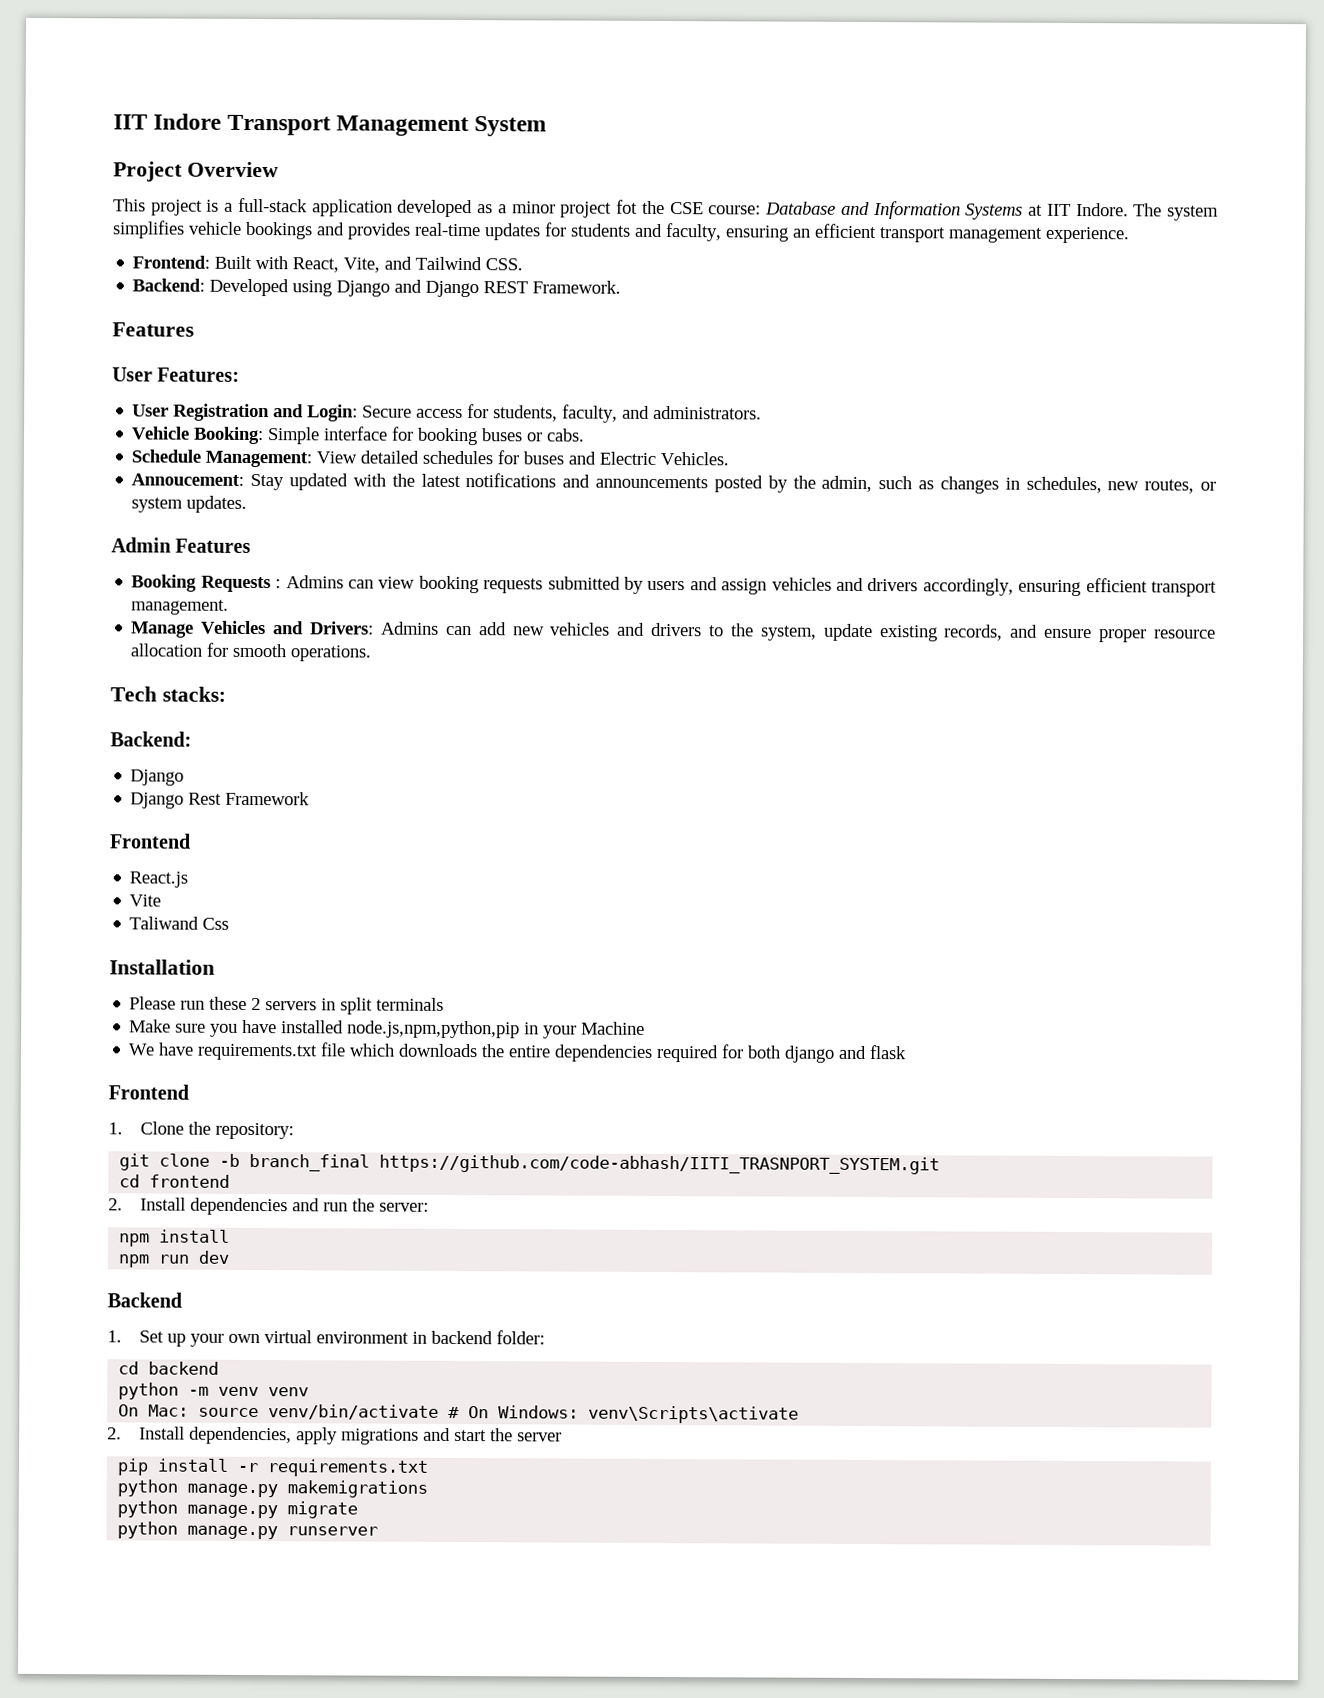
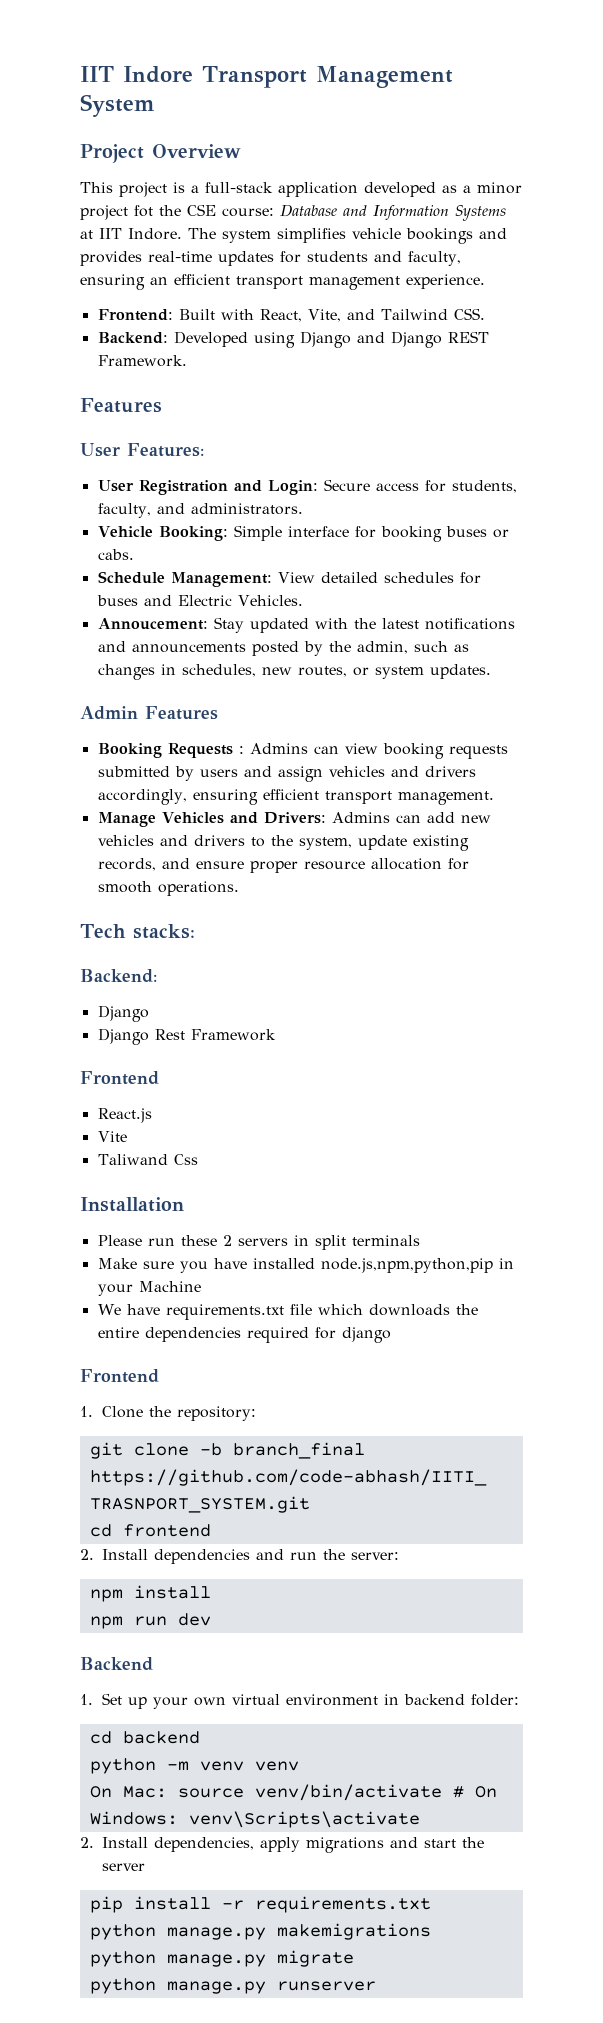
- We have requirements.txt file which downloads the entire dependencies required for both django and flask
+ We have requirements.txt file which downloads the entire dependencies required for django

